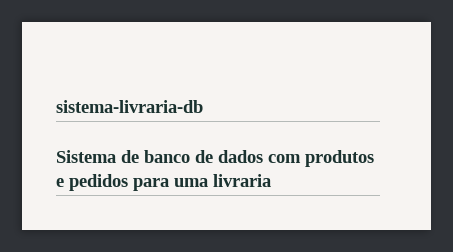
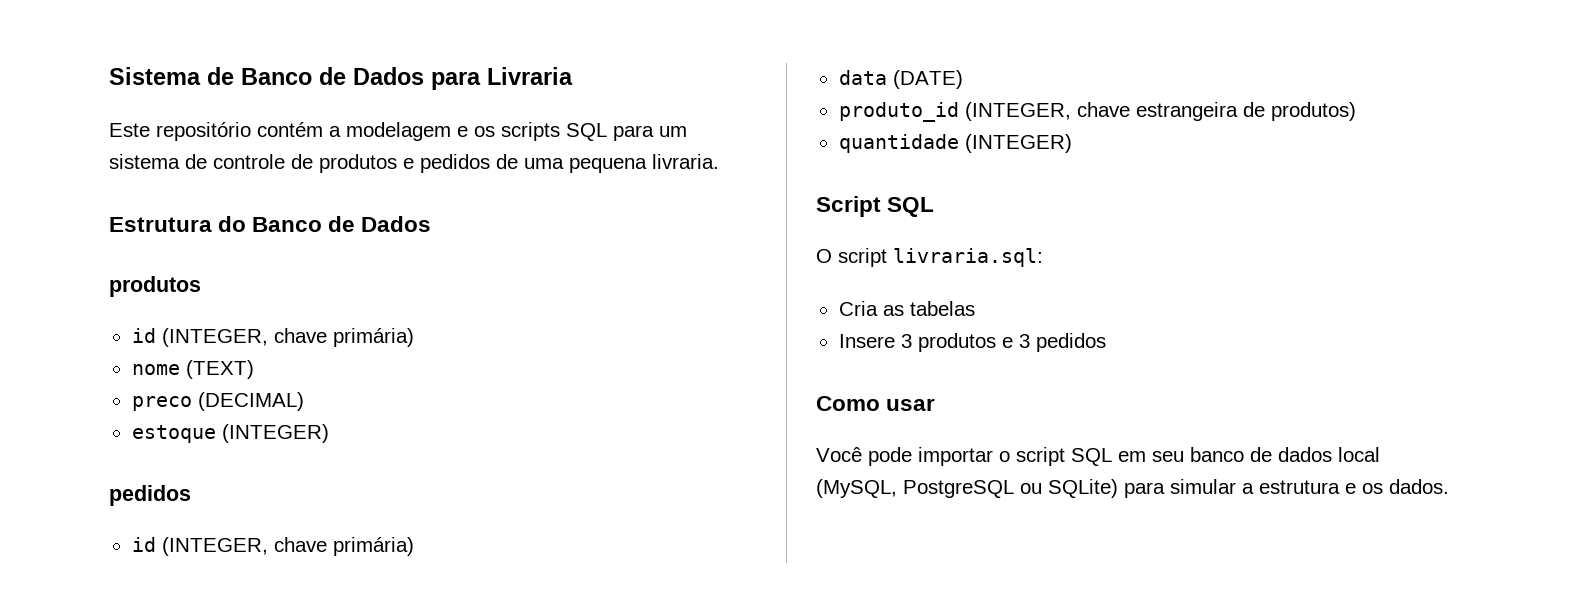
- sistema-livraria-db
- Sistema de banco de dados com produtos e pedidos para uma livraria
+ Sistema de Banco de Dados para Livraria
+ Este repositório contém a modelagem e os scripts SQL para um sistema de controle de produtos e pedidos de uma pequena livraria.
+ Estrutura do Banco de Dados
+ produtos
+ id (INTEGER, chave primária)
+ nome (TEXT)
+ preco (DECIMAL)
+ estoque (INTEGER)
+ pedidos
+ id (INTEGER, chave primária)
+ data (DATE)
+ produto_id (INTEGER, chave estrangeira de produtos)
+ quantidade (INTEGER)
+ Script SQL
+ O script livraria.sql:
+ Cria as tabelas
+ Insere 3 produtos e 3 pedidos
+ Como usar
+ Você pode importar o script SQL em seu banco de dados local (MySQL, PostgreSQL ou SQLite) para simular a estrutura e os dados.

